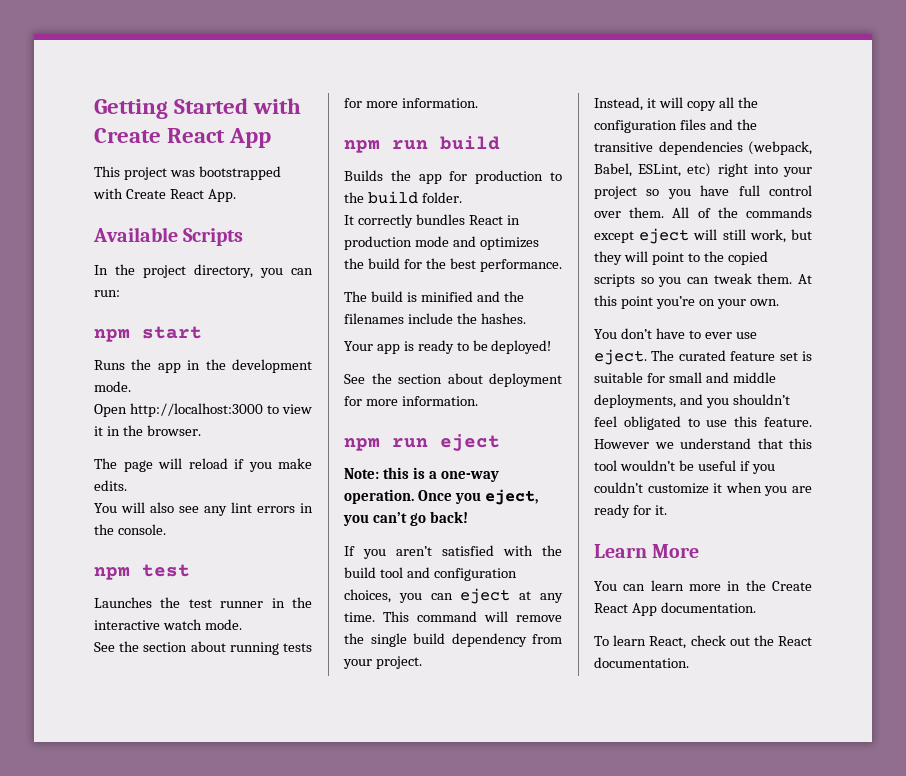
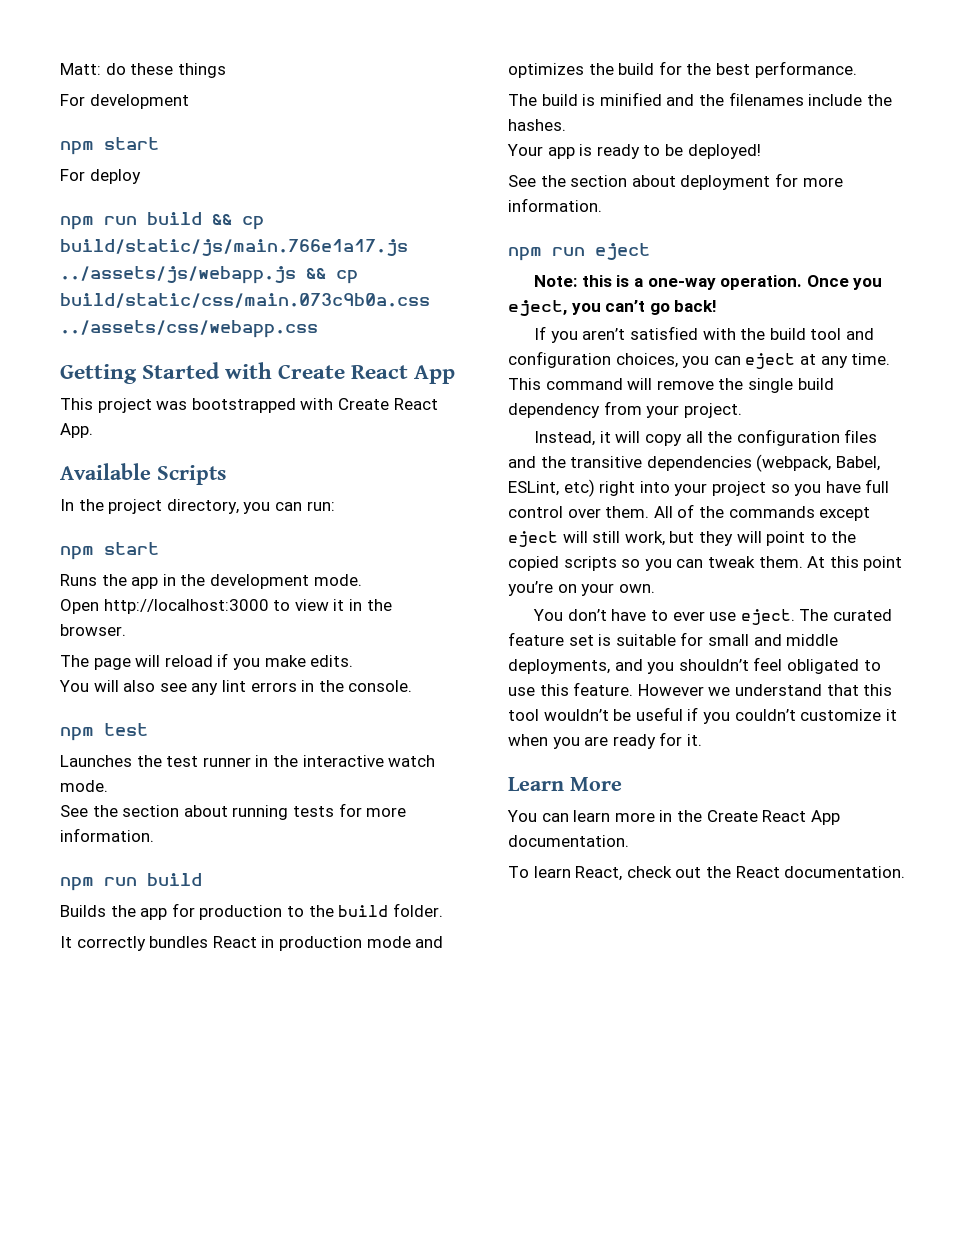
+ Matt: do these things
+ For development
+ npm start
+ For deploy
+ npm run build && cp build/static/js/main.766e1a17.js ../assets/js/webapp.js && cp build/static/css/main.073c9b0a.css ../assets/css/webapp.css

